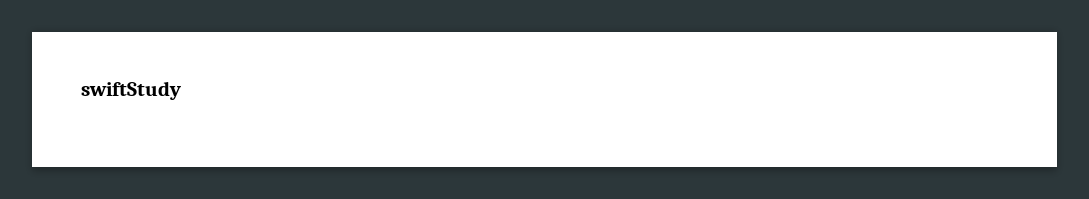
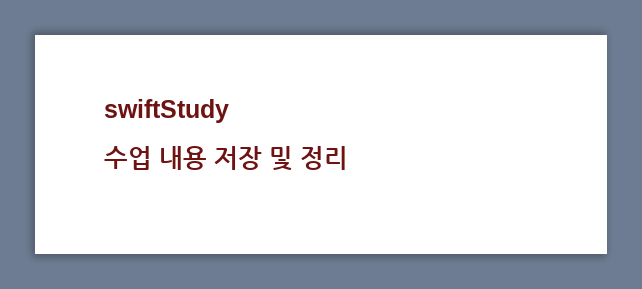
+ 수업 내용 저장 및 정리

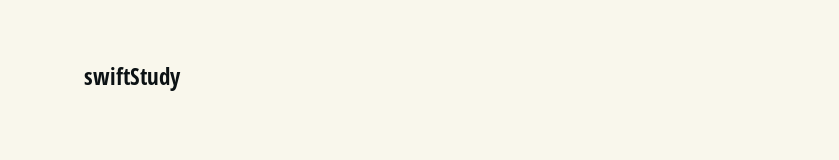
- 수업 내용 저장 및 정리

